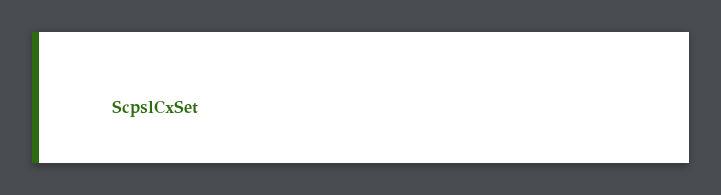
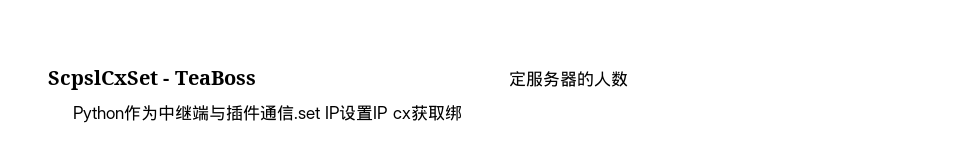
- ScpslCxSet
+ ScpslCxSet - TeaBoss
+ Python作为中继端与插件通信.set IP设置IP cx获取绑定服务器的人数

